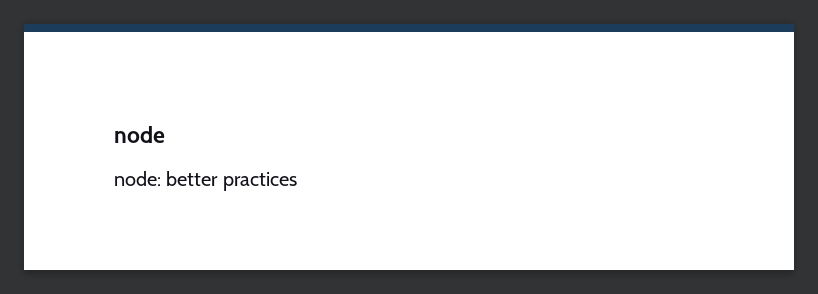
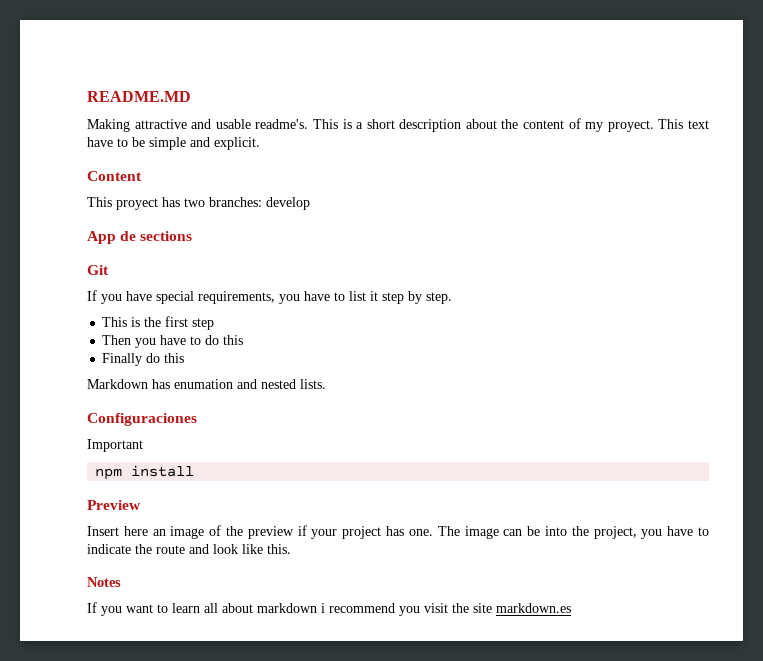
- node
- node: better practices
+ README.MD
+ Making attractive and usable readme's. This is a short description about the content of my proyect. This text have to be simple and explicit.
+ Content
+ This proyect has two branches: develop
+ App de sections
+ Git
+ If you have special requirements, you have to list it step by step.
+ This is the first step
+ Then you have to do this
+ Finally do this
+ Markdown has enumation and nested lists.
+ Configuraciones
+ Important
+ npm install
+ Preview
+ Insert here an image of the preview if your project has one. The image can be into the project, you have to indicate the route and look like this.
+ Notes
+ If you want to learn all about markdown i recommend you visit the site markdown.es

